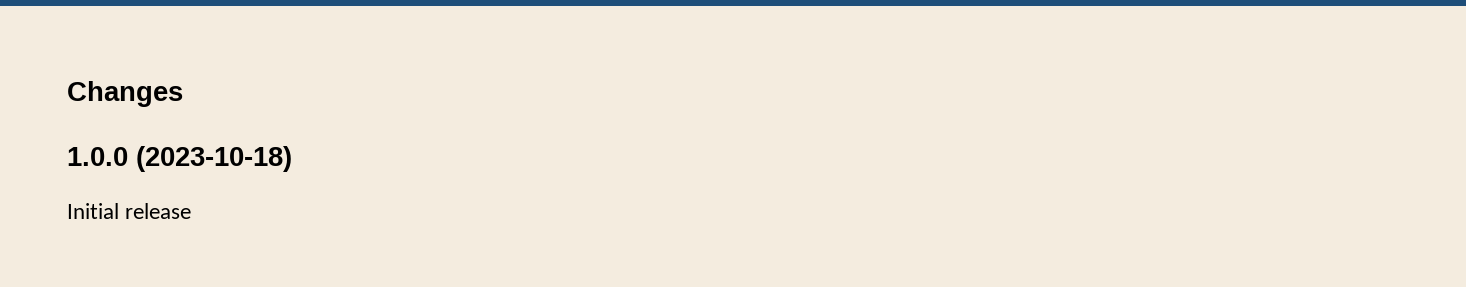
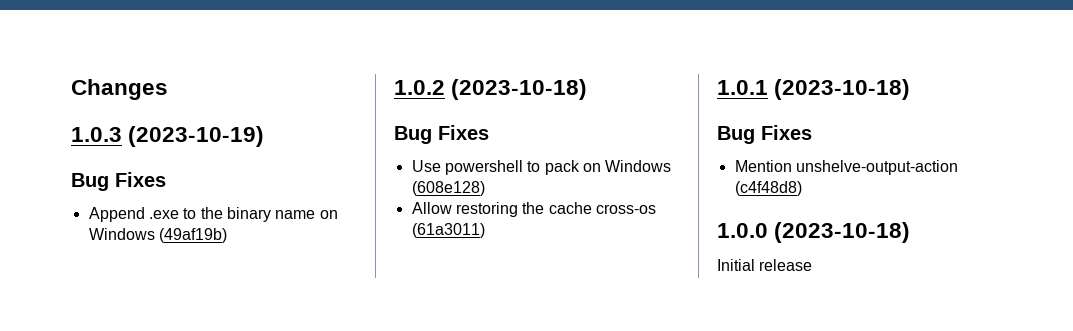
+ 1.0.3 (2023-10-19)
+ Bug Fixes
+ Append .exe to the binary name on Windows (49af19b)
+ 1.0.2 (2023-10-18)
+ Bug Fixes
+ Use powershell to pack on Windows (608e128)
+ Allow restoring the cache cross-os (61a3011)
+ 1.0.1 (2023-10-18)
+ Bug Fixes
+ Mention unshelve-output-action (c4f48d8)

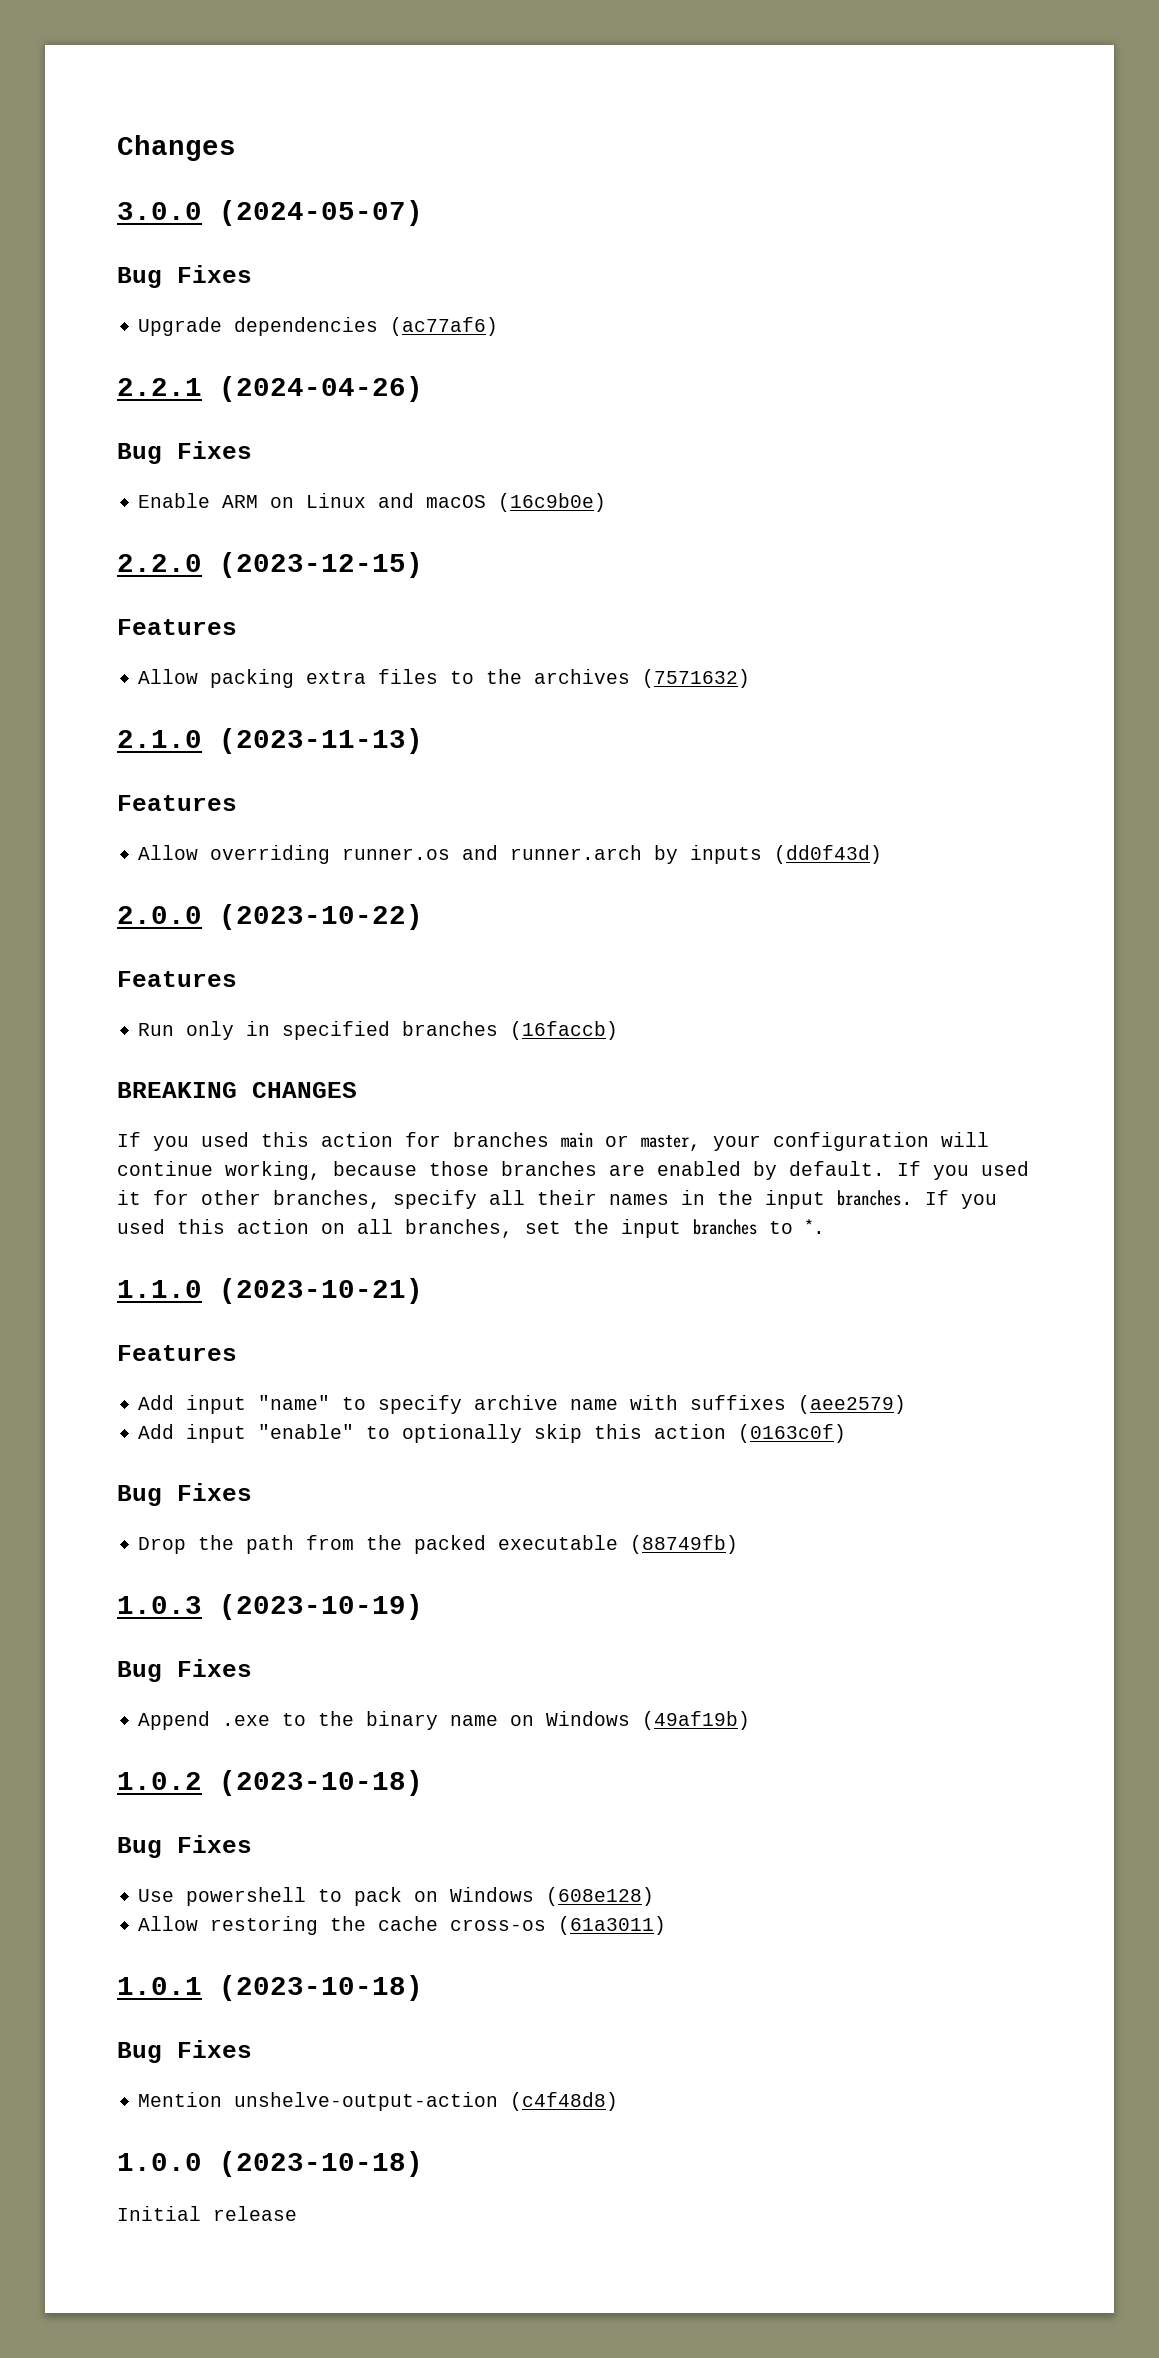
+ 3.0.0 (2024-05-07)
+ Bug Fixes
+ Upgrade dependencies (ac77af6)
+ 2.2.1 (2024-04-26)
+ Bug Fixes
+ Enable ARM on Linux and macOS (16c9b0e)
+ 2.2.0 (2023-12-15)
+ Features
+ Allow packing extra files to the archives (7571632)
+ 2.1.0 (2023-11-13)
+ Features
+ Allow overriding runner.os and runner.arch by inputs (dd0f43d)
+ 2.0.0 (2023-10-22)
+ Features
+ Run only in specified branches (16faccb)
+ BREAKING CHANGES
+ If you used this action for branches main or master, your configuration will continue working, because those branches are enabled by default. If you used it for other branches, specify all their names in the input branches. If you used this action on all branches, set the input branches to *.
+ 1.1.0 (2023-10-21)
+ Features
+ Add input "name" to specify archive name with suffixes (aee2579)
+ Add input "enable" to optionally skip this action (0163c0f)
+ Bug Fixes
+ Drop the path from the packed executable (88749fb)

